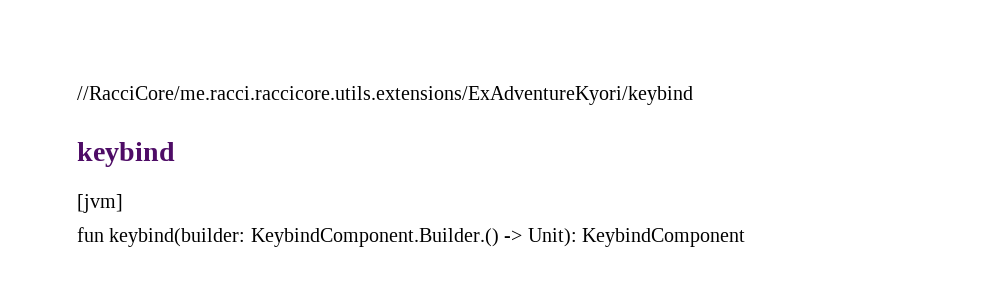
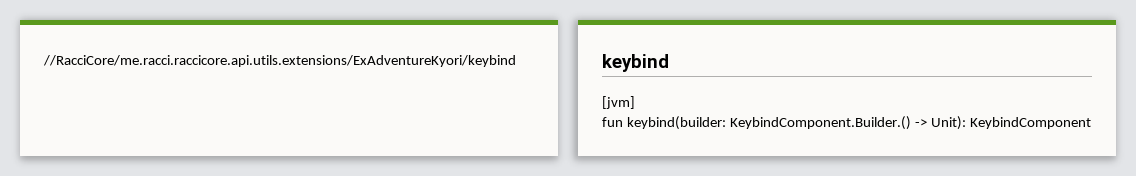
- //RacciCore/me.racci.raccicore.utils.extensions/ExAdventureKyori/keybind
+ //RacciCore/me.racci.raccicore.api.utils.extensions/ExAdventureKyori/keybind

